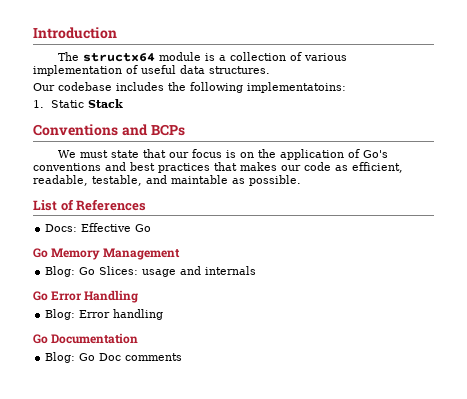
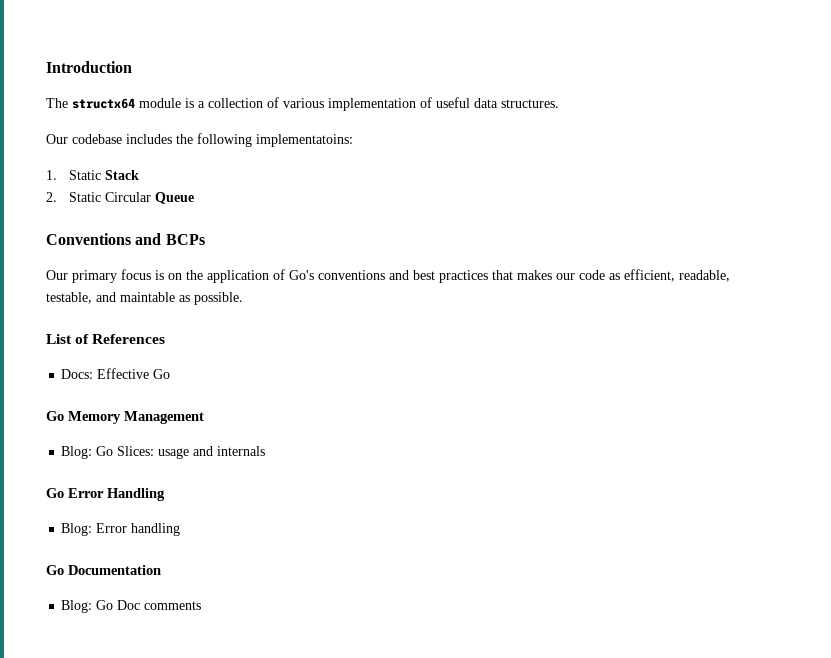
+ 2. Static Circular Queue
- We must state that our focus is on the application of Go's conventions and best practices that makes our code as efficient, readable, testable, and maintable as possible.
+ Our primary focus is on the application of Go's conventions and best practices that makes our code as efficient, readable, testable, and maintable as possible.

